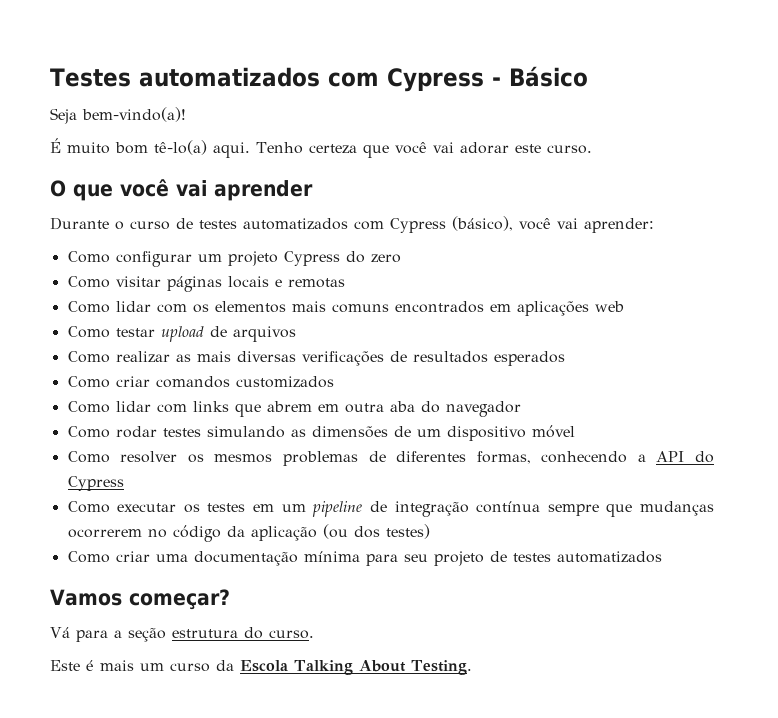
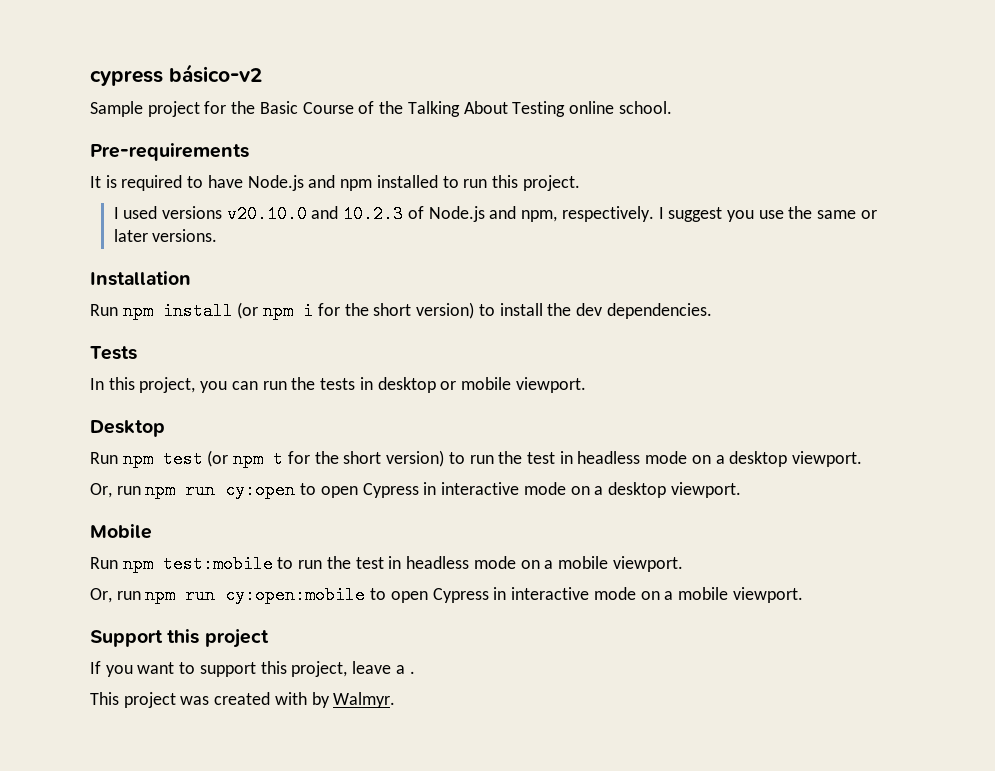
- Testes automatizados com Cypress - Básico
- Seja bem-vindo(a)!
- É muito bom tê-lo(a) aqui. Tenho certeza que você vai adorar este curso.
- O que você vai aprender
- Durante o curso de testes automatizados com Cypress (básico), você vai aprender:
- Como configurar um projeto Cypress do zero
- Como visitar páginas locais e remotas
- Como lidar com os elementos mais comuns encontrados em aplicações web
- Como testar upload de arquivos
- Como realizar as mais diversas verificações de resultados esperados
- Como criar comandos customizados
- Como lidar com links que abrem em outra aba do navegador
- Como rodar testes simulando as dimensões de um dispositivo móvel
- Como resolver os mesmos problemas de diferentes formas, conhecendo a API do Cypress
- Como executar os testes em um pipeline de integração contínua sempre que mudanças ocorrerem no código da aplicação (ou dos testes)
- Como criar uma documentação mínima para seu projeto de testes automatizados
- Vamos começar?
- Vá para a seção estrutura do curso.
- Este é mais um curso da Escola Talking About Testing.
+ cypress básico-v2
+ Sample project for the Basic Course of the Talking About Testing online school.
+ Pre-requirements
+ It is required to have Node.js and npm installed to run this project.
+ I used versions v20.10.0 and 10.2.3 of Node.js and npm, respectively. I suggest you use the same or later versions.
+ Installation
+ Run npm install (or npm i for the short version) to install the dev dependencies.
+ Tests
+ In this project, you can run the tests in desktop or mobile viewport.
+ Desktop
+ Run npm test (or npm t for the short version) to run the test in headless mode on a desktop viewport.
+ Or, run npm run cy:open to open Cypress in interactive mode on a desktop viewport.
+ Mobile
+ Run npm test:mobile to run the test in headless mode on a mobile viewport.
+ Or, run npm run cy:open:mobile to open Cypress in interactive mode on a mobile viewport.
+ Support this project
+ If you want to support this project, leave a .
+ This project was created with by Walmyr.

